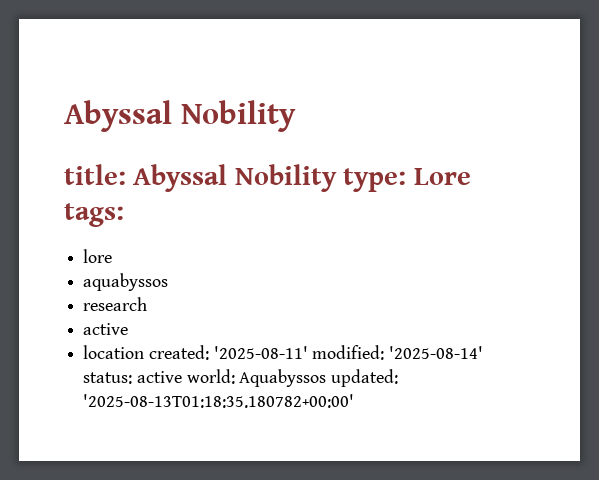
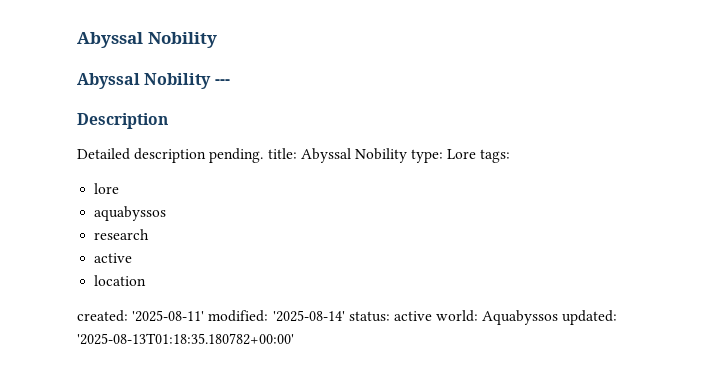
- title: Abyssal Nobility type: Lore tags:
+ Abyssal Nobility ---
+ Description
+ Detailed description pending. title: Abyssal Nobility type: Lore tags:
- location created: '2025-08-11' modified: '2025-08-14' status: active world: Aquabyssos updated: '2025-08-13T01:18:35.180782+00:00'
+ location
+ created: '2025-08-11' modified: '2025-08-14' status: active world: Aquabyssos updated: '2025-08-13T01:18:35.180782+00:00'

